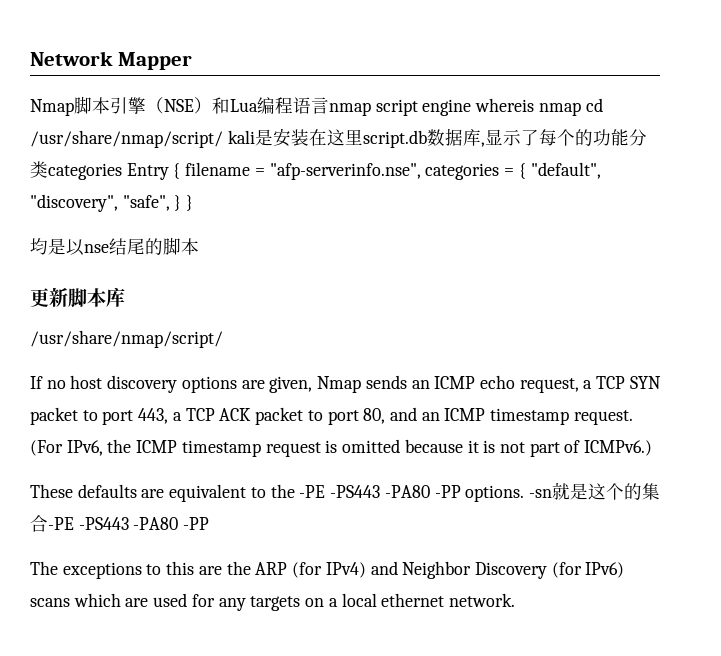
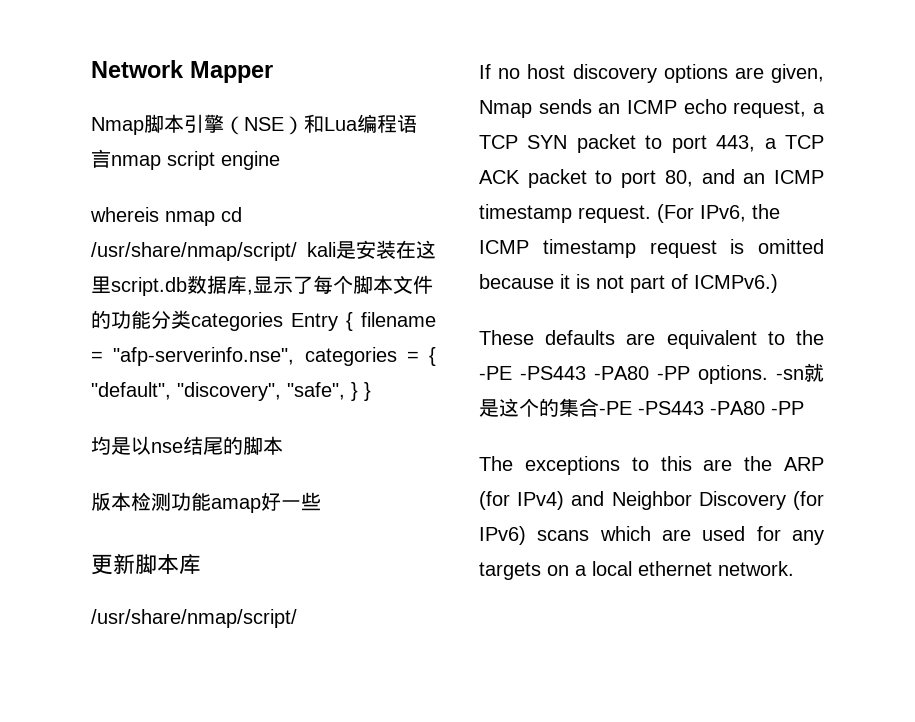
- Nmap脚本引擎（NSE）和Lua编程语言nmap script engine whereis nmap cd /usr/share/nmap/script/ kali是安装在这里script.db数据库,显示了每个的功能分类categories Entry { filename = "afp-serverinfo.nse", categories = { "default", "discovery", "safe", } }
+ Nmap脚本引擎（NSE）和Lua编程语言nmap script engine
+ whereis nmap cd /usr/share/nmap/script/ kali是安装在这里script.db数据库,显示了每个脚本文件的功能分类categories Entry { filename = "afp-serverinfo.nse", categories = { "default", "discovery", "safe", } }
+ 版本检测功能amap好一些

